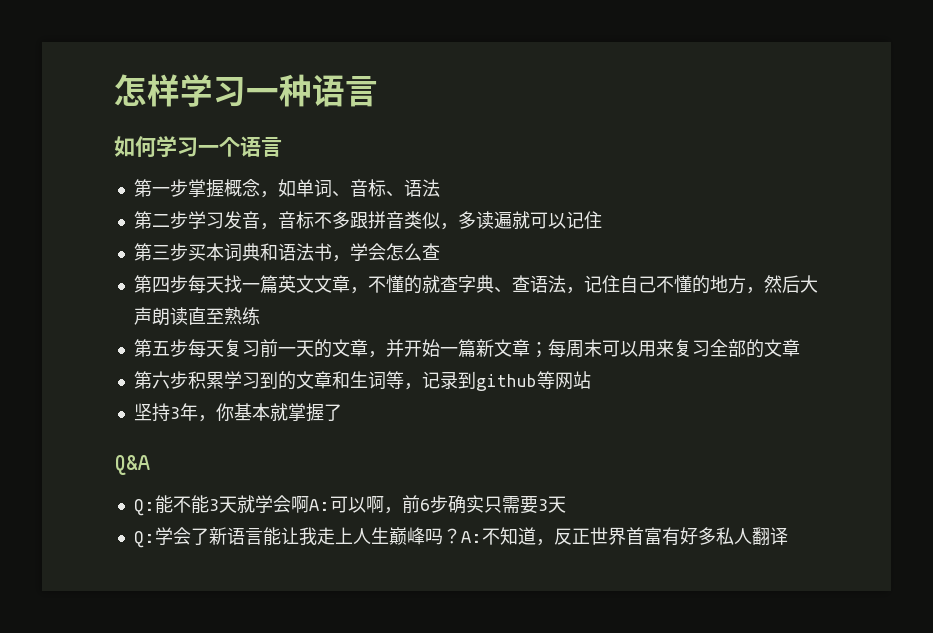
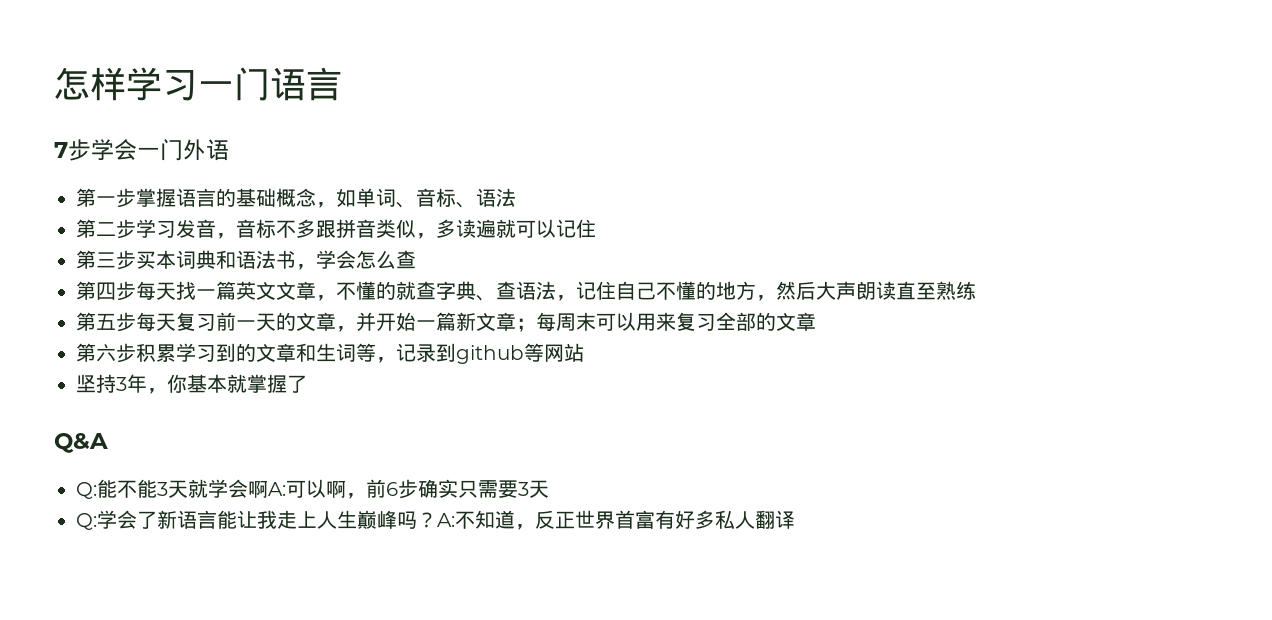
- 怎样学习一种语言
- 如何学习一个语言
+ 怎样学习一门语言
+ 7步学会一门外语
- 第一步掌握概念，如单词、音标、语法
+ 第一步掌握语言的基础概念，如单词、音标、语法

